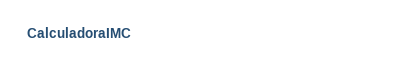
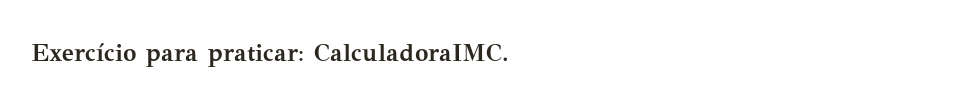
- CalculadoraIMC
+ Exercício para praticar: CalculadoraIMC.

